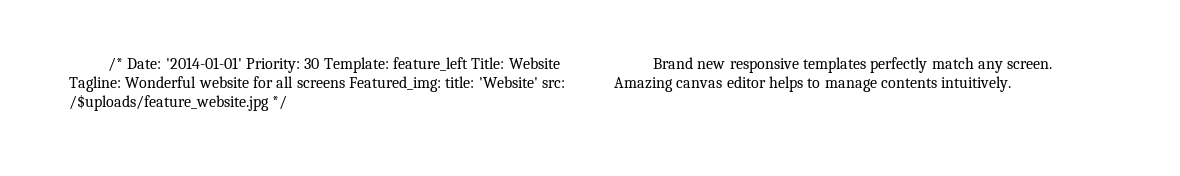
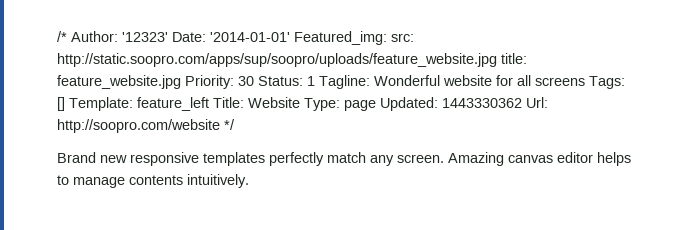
- /* Date: '2014-01-01' Priority: 30 Template: feature_left Title: Website Tagline: Wonderful website for all screens Featured_img: title: 'Website' src: /$uploads/feature_website.jpg */
+ /* Author: '12323' Date: '2014-01-01' Featured_img: src: http://static.soopro.com/apps/sup/soopro/uploads/feature_website.jpg title: feature_website.jpg Priority: 30 Status: 1 Tagline: Wonderful website for all screens Tags: [] Template: feature_left Title: Website Type: page Updated: 1443330362 Url: http://soopro.com/website */

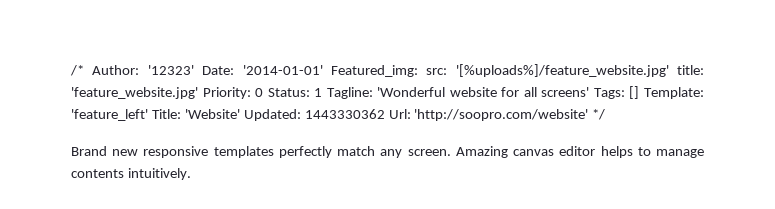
- /* Author: '12323' Date: '2014-01-01' Featured_img: src: http://static.soopro.com/apps/sup/soopro/uploads/feature_website.jpg title: feature_website.jpg Priority: 30 Status: 1 Tagline: Wonderful website for all screens Tags: [] Template: feature_left Title: Website Type: page Updated: 1443330362 Url: http://soopro.com/website */
+ /* Author: '12323' Date: '2014-01-01' Featured_img: src: '[%uploads%]/feature_website.jpg' title: 'feature_website.jpg' Priority: 0 Status: 1 Tagline: 'Wonderful website for all screens' Tags: [] Template: 'feature_left' Title: 'Website' Updated: 1443330362 Url: 'http://soopro.com/website' */

